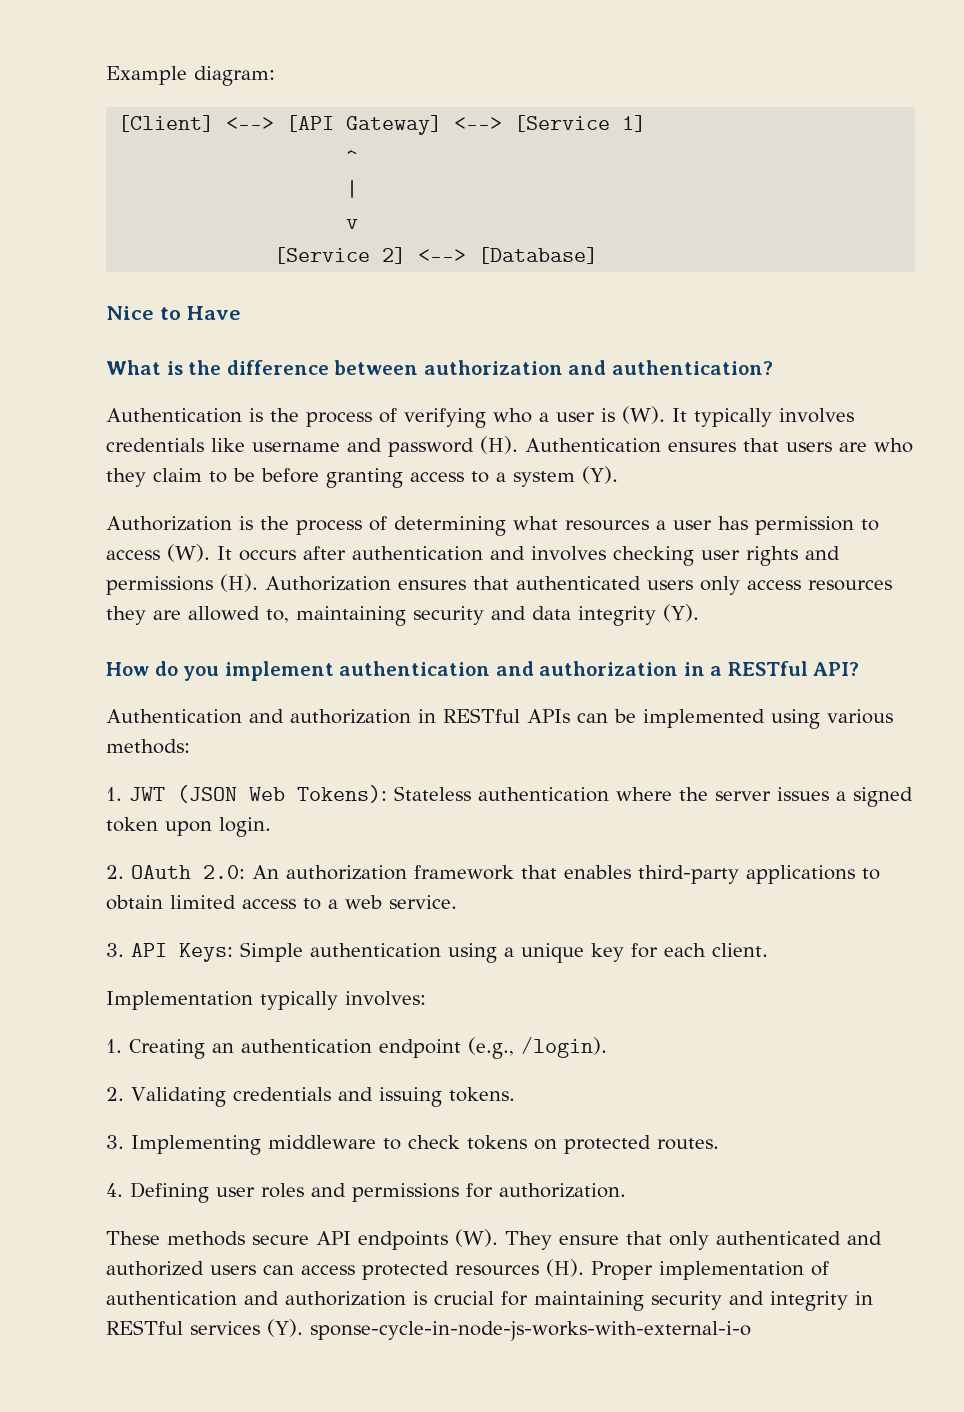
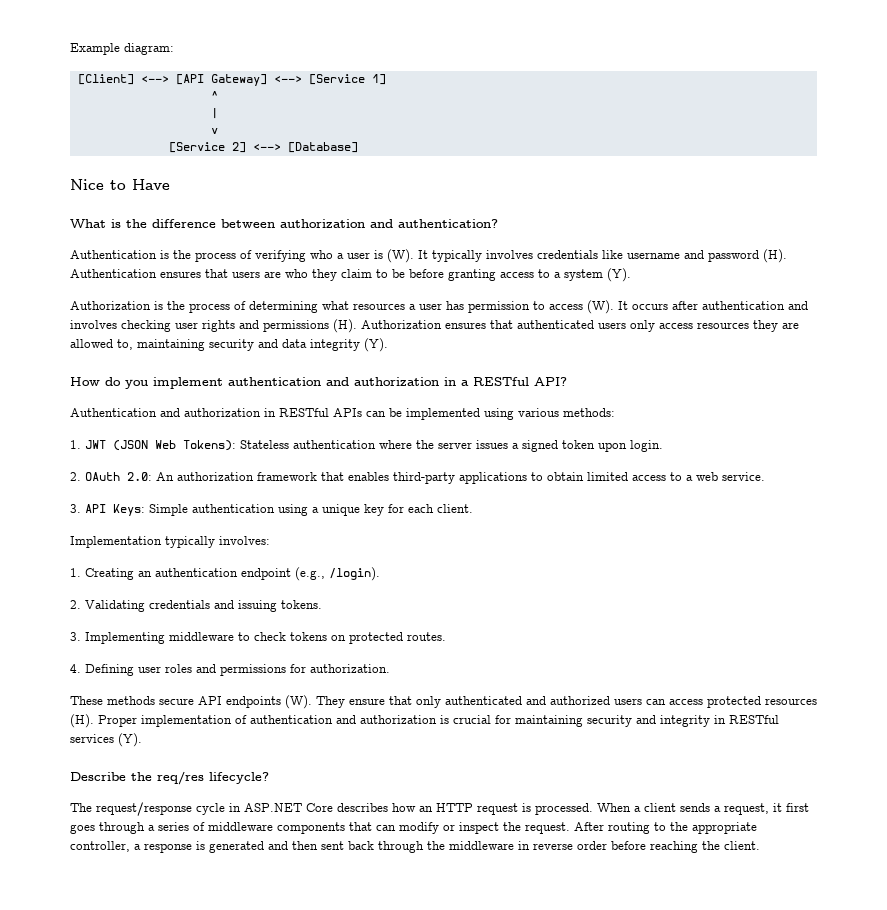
- These methods secure API endpoints (W). They ensure that only authenticated and authorized users can access protected resources (H). Proper implementation of authentication and authorization is crucial for maintaining security and integrity in RESTful services (Y). sponse-cycle-in-node-js-works-with-external-i-o
+ These methods secure API endpoints (W). They ensure that only authenticated and authorized users can access protected resources (H). Proper implementation of authentication and authorization is crucial for maintaining security and integrity in RESTful services (Y).
+ Describe the req/res lifecycle?
+ The request/response cycle in ASP.NET Core describes how an HTTP request is processed. When a client sends a request, it first goes through a series of middleware components that can modify or inspect the request. After routing to the appropriate controller, a response is generated and then sent back through the middleware in reverse order before reaching the client.

